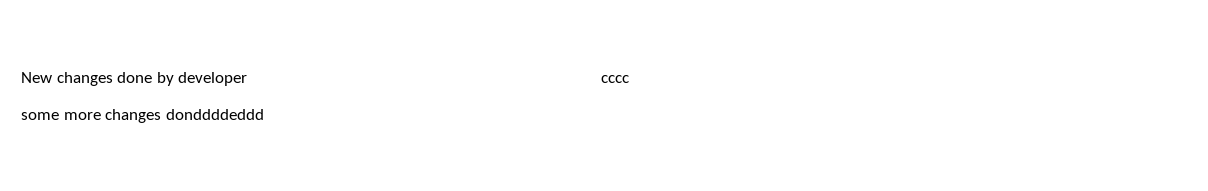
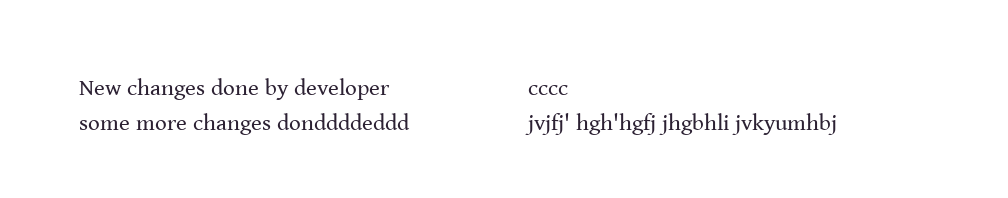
+ jvjfj' hgh'hgfj jhgbhli jvkyumhbj

